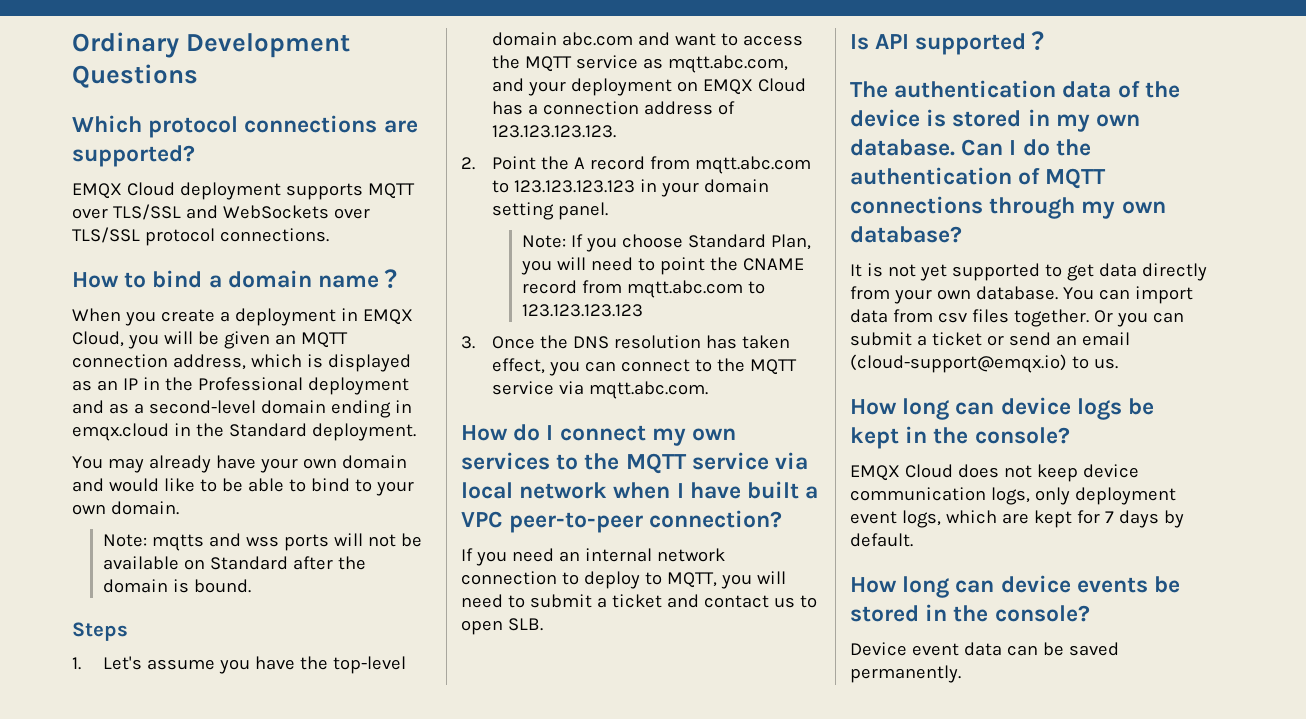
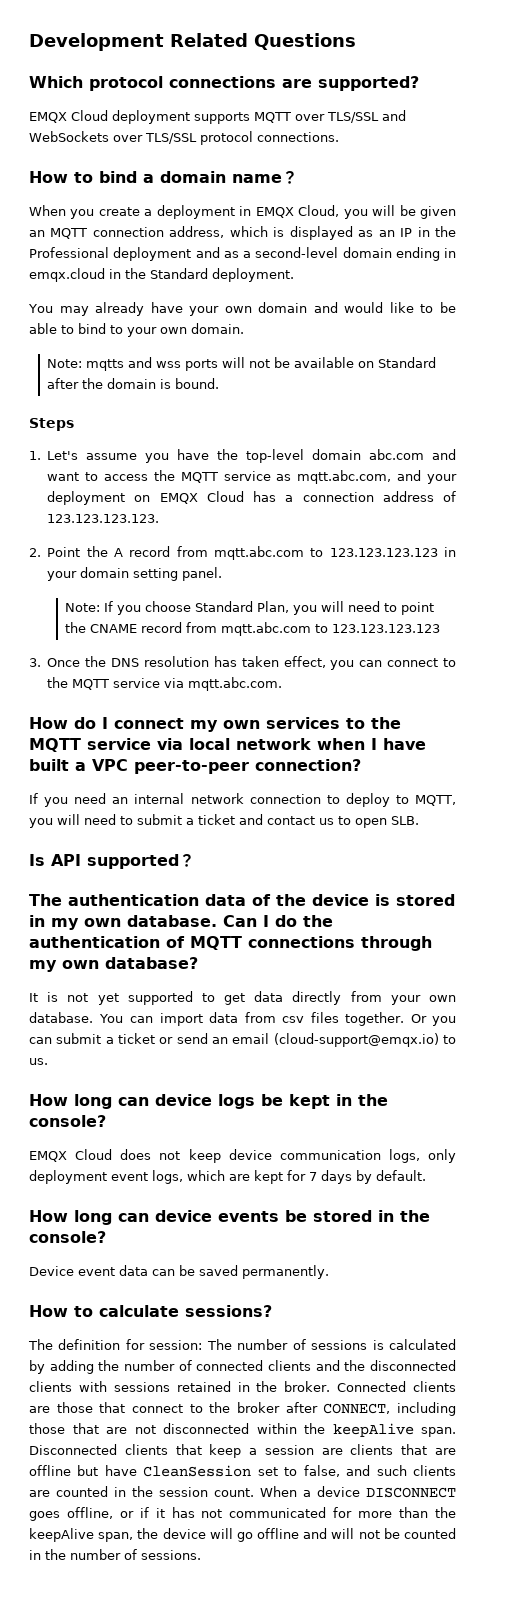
- Ordinary Development Questions
+ Development Related Questions
+ How to calculate sessions?
+ The definition for session: The number of sessions is calculated by adding the number of connected clients and the disconnected clients with sessions retained in the broker. Connected clients are those that connect to the broker after CONNECT, including those that are not disconnected within the keepAlive span. Disconnected clients that keep a session are clients that are offline but have CleanSession set to false, and such clients are counted in the session count. When a device DISCONNECT goes offline, or if it has not communicated for more than the keepAlive span, the device will go offline and will not be counted in the number of sessions.

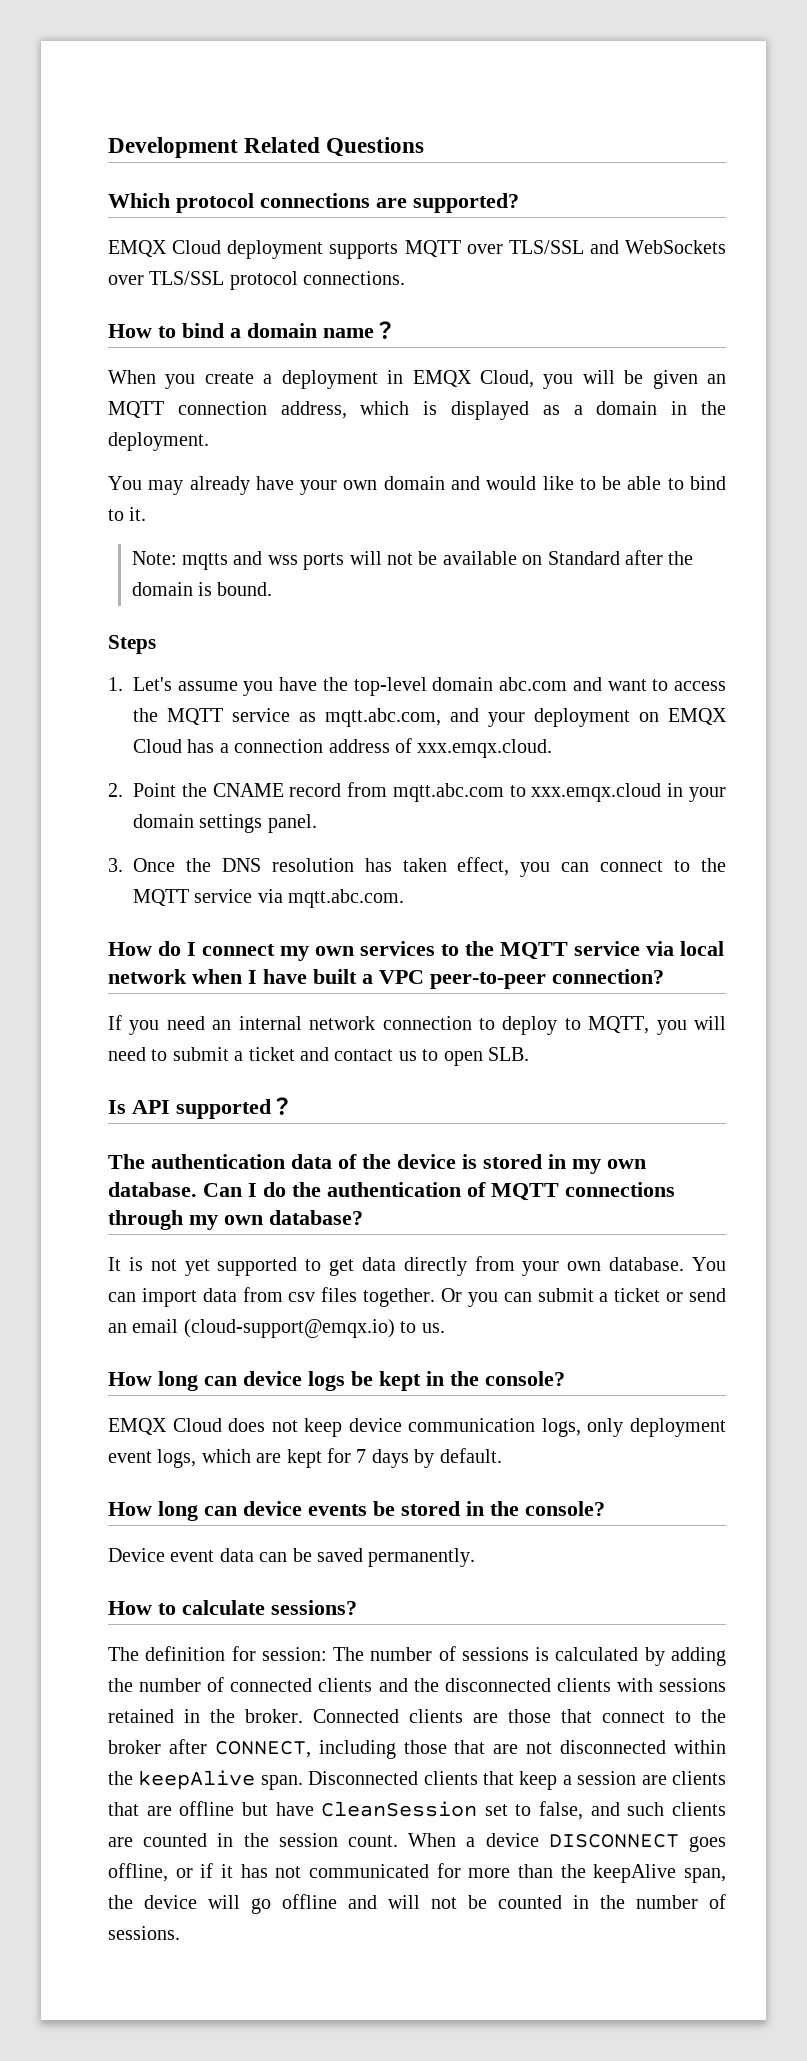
- When you create a deployment in EMQX Cloud, you will be given an MQTT connection address, which is displayed as an IP in the Professional deployment and as a second-level domain ending in emqx.cloud in the Standard deployment.
+ When you create a deployment in EMQX Cloud, you will be given an MQTT connection address, which is displayed as a domain in the deployment.
- You may already have your own domain and would like to be able to bind to your own domain.
+ You may already have your own domain and would like to be able to bind to it.
- 1. Let's assume you have the top-level domain abc.com and want to access the MQTT service as mqtt.abc.com, and your deployment on EMQX Cloud has a connection address of 123.123.123.123.
+ 1. Let's assume you have the top-level domain abc.com and want to access the MQTT service as mqtt.abc.com, and your deployment on EMQX Cloud has a connection address of xxx.emqx.cloud.
- 2. Point the A record from mqtt.abc.com to 123.123.123.123 in your domain setting panel.
- Note: If you choose Standard Plan, you will need to point the CNAME record from mqtt.abc.com to 123.123.123.123
+ 2. Point the CNAME record from mqtt.abc.com to xxx.emqx.cloud in your domain settings panel.

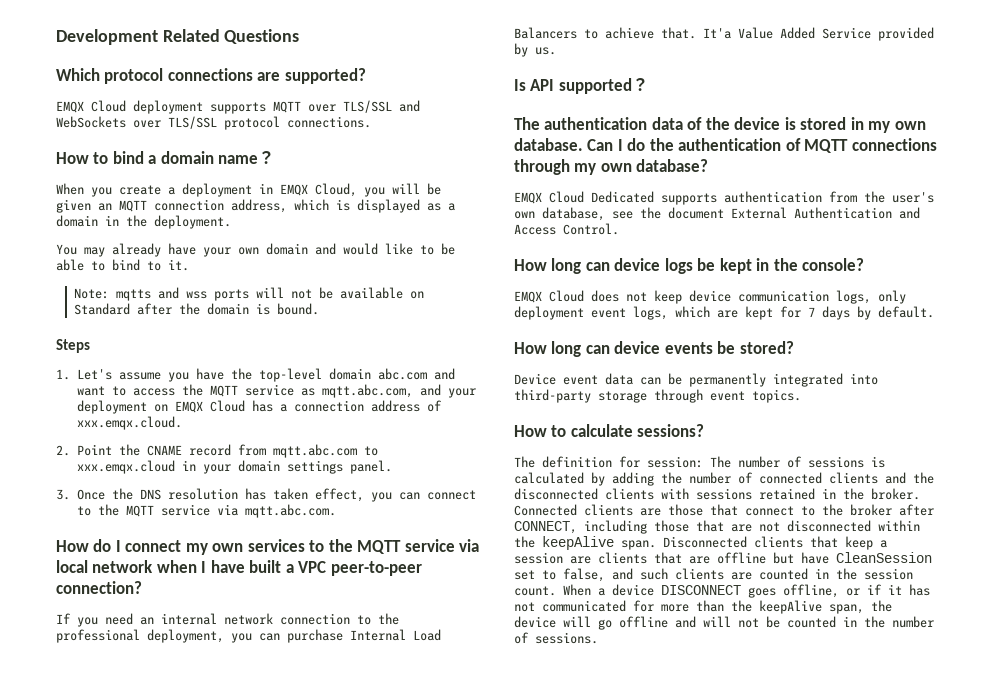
- If you need an internal network connection to deploy to MQTT, you will need to submit a ticket and contact us to open SLB.
+ If you need an internal network connection to the professional deployment, you can purchase Internal Load Balancers to achieve that. It'a Value Added Service provided by us.
- It is not yet supported to get data directly from your own database. You can import data from csv files together. Or you can submit a ticket or send an email (cloud-support@emqx.io) to us.
+ EMQX Cloud Dedicated supports authentication from the user's own database, see the document External Authentication and Access Control.
- How long can device events be stored in the console?
+ How long can device events be stored?
- Device event data can be saved permanently.
+ Device event data can be permanently integrated into third-party storage through event topics.

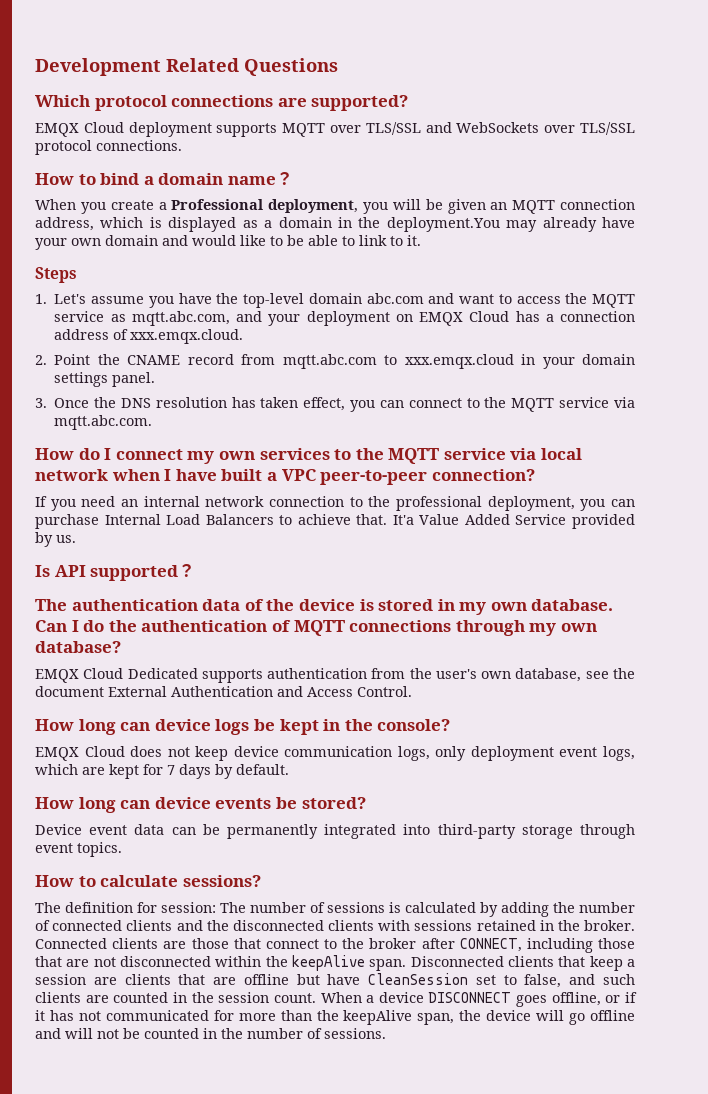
- When you create a deployment in EMQX Cloud, you will be given an MQTT connection address, which is displayed as a domain in the deployment.
- You may already have your own domain and would like to be able to bind to it.
+ When you create a Professional deployment, you will be given an MQTT connection address, which is displayed as a domain in the deployment.You may already have your own domain and would like to be able to link to it.
- Note: mqtts and wss ports will not be available on Standard after the domain is bound.

